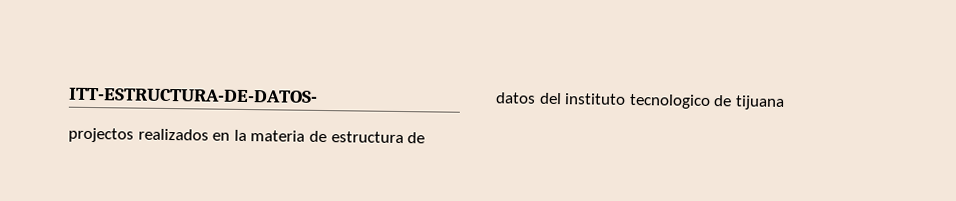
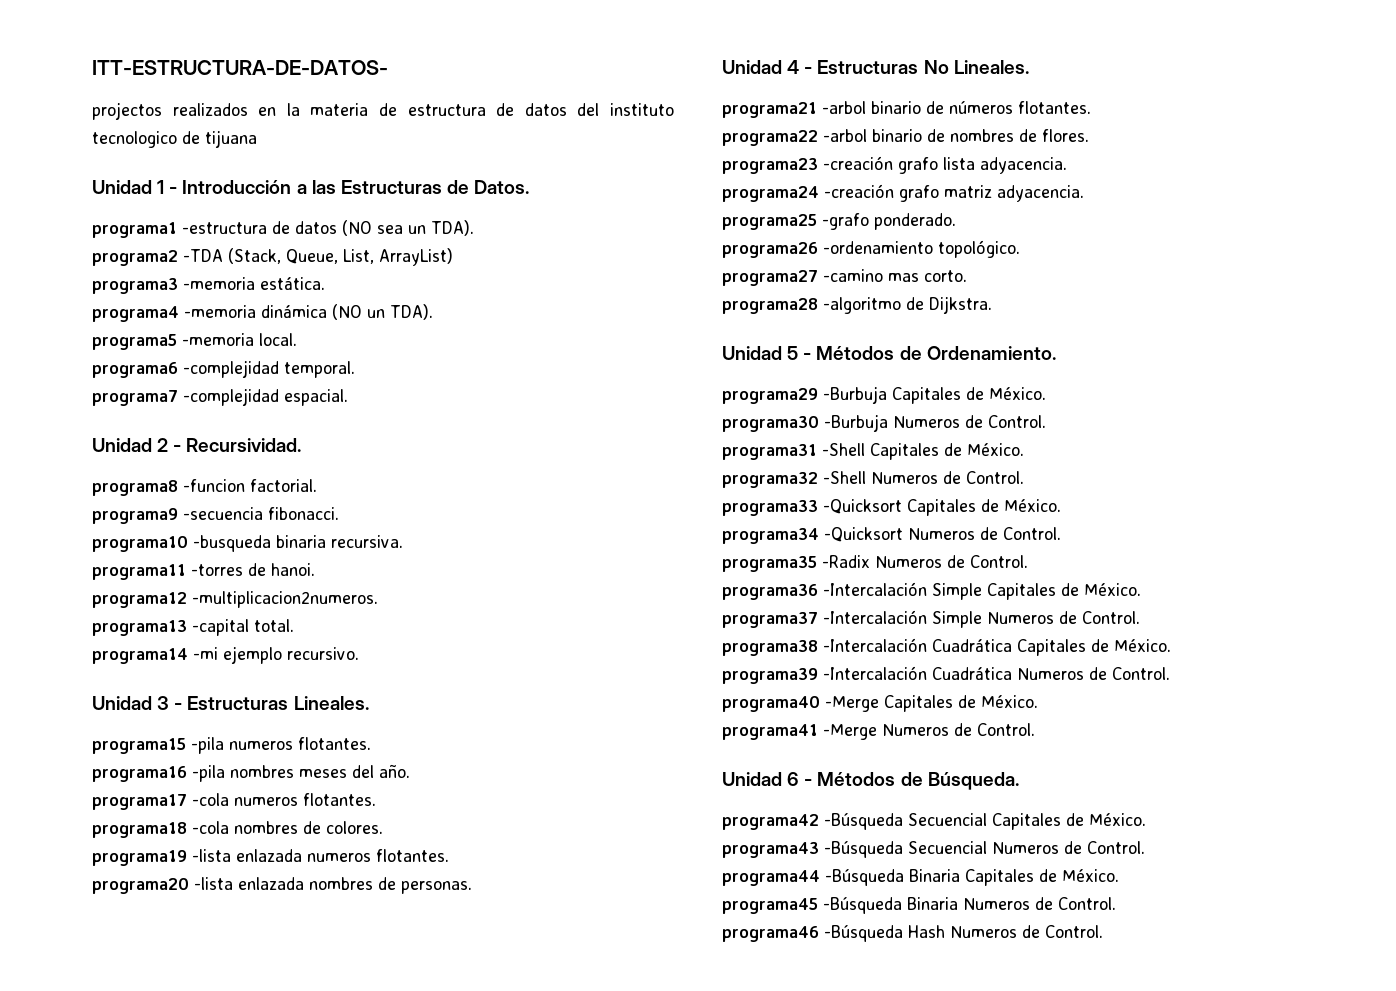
+ Unidad 1 - Introducción a las Estructuras de Datos.
+ programa1 -estructura de datos (NO sea un TDA).
+ programa2 -TDA (Stack, Queue, List, ArrayList)
+ programa3 -memoria estática.
+ programa4 -memoria dinámica (NO un TDA).
+ programa5 -memoria local.
+ programa6 -complejidad temporal.
+ programa7 -complejidad espacial.
+ Unidad 2 - Recursividad.
+ programa8 -funcion factorial.
+ programa9 -secuencia fibonacci.
+ programa10 -busqueda binaria recursiva.
+ programa11 -torres de hanoi.
+ programa12 -multiplicacion2numeros.
+ programa13 -capital total.
+ programa14 -mi ejemplo recursivo.
+ Unidad 3 - Estructuras Lineales.
+ programa15 -pila numeros flotantes.
+ programa16 -pila nombres meses del año.
+ programa17 -cola numeros flotantes.
+ programa18 -cola nombres de colores.
+ programa19 -lista enlazada numeros flotantes.
+ programa20 -lista enlazada nombres de personas.
+ Unidad 4 - Estructuras No Lineales.
+ programa21 -arbol binario de números flotantes.
+ programa22 -arbol binario de nombres de flores.
+ programa23 -creación grafo lista adyacencia.
+ programa24 -creación grafo matriz adyacencia.
+ programa25 -grafo ponderado.
+ programa26 -ordenamiento topológico.
+ programa27 -camino mas corto.
+ programa28 -algoritmo de Dijkstra.
+ Unidad 5 - Métodos de Ordenamiento.
+ programa29 -Burbuja Capitales de México.
+ programa30 -Burbuja Numeros de Control.
+ programa31 -Shell Capitales de México.
+ programa32 -Shell Numeros de Control.
+ programa33 -Quicksort Capitales de México.
+ programa34 -Quicksort Numeros de Control.
+ programa35 -Radix Numeros de Control.
+ programa36 -Intercalación Simple Capitales de México.
+ programa37 -Intercalación Simple Numeros de Control.
+ programa38 -Intercalación Cuadrática Capitales de México.
+ programa39 -Intercalación Cuadrática Numeros de Control.
+ programa40 -Merge Capitales de México.
+ programa41 -Merge Numeros de Control.
+ Unidad 6 - Métodos de Búsqueda.
+ programa42 -Búsqueda Secuencial Capitales de México.
+ programa43 -Búsqueda Secuencial Numeros de Control.
+ programa44 -Búsqueda Binaria Capitales de México.
+ programa45 -Búsqueda Binaria Numeros de Control.
+ programa46 -Búsqueda Hash Numeros de Control.

